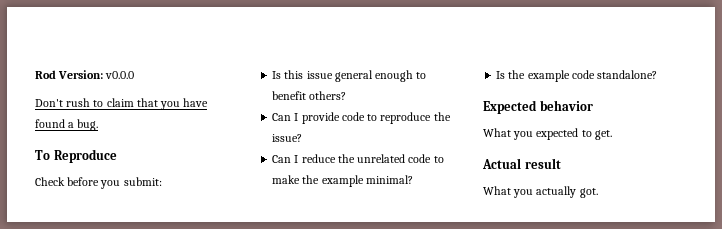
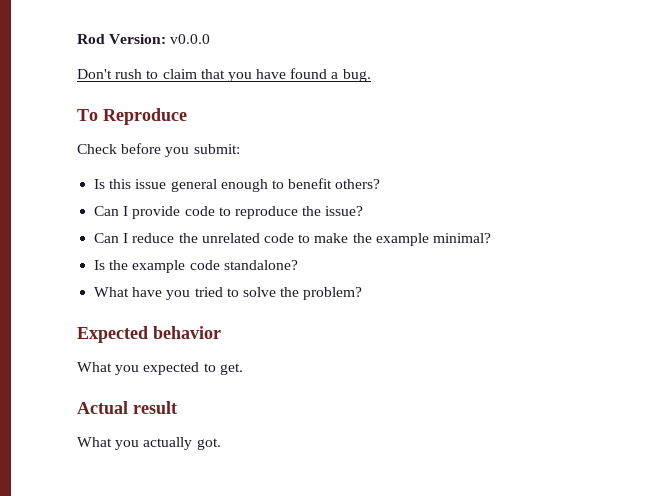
+ What have you tried to solve the problem?

